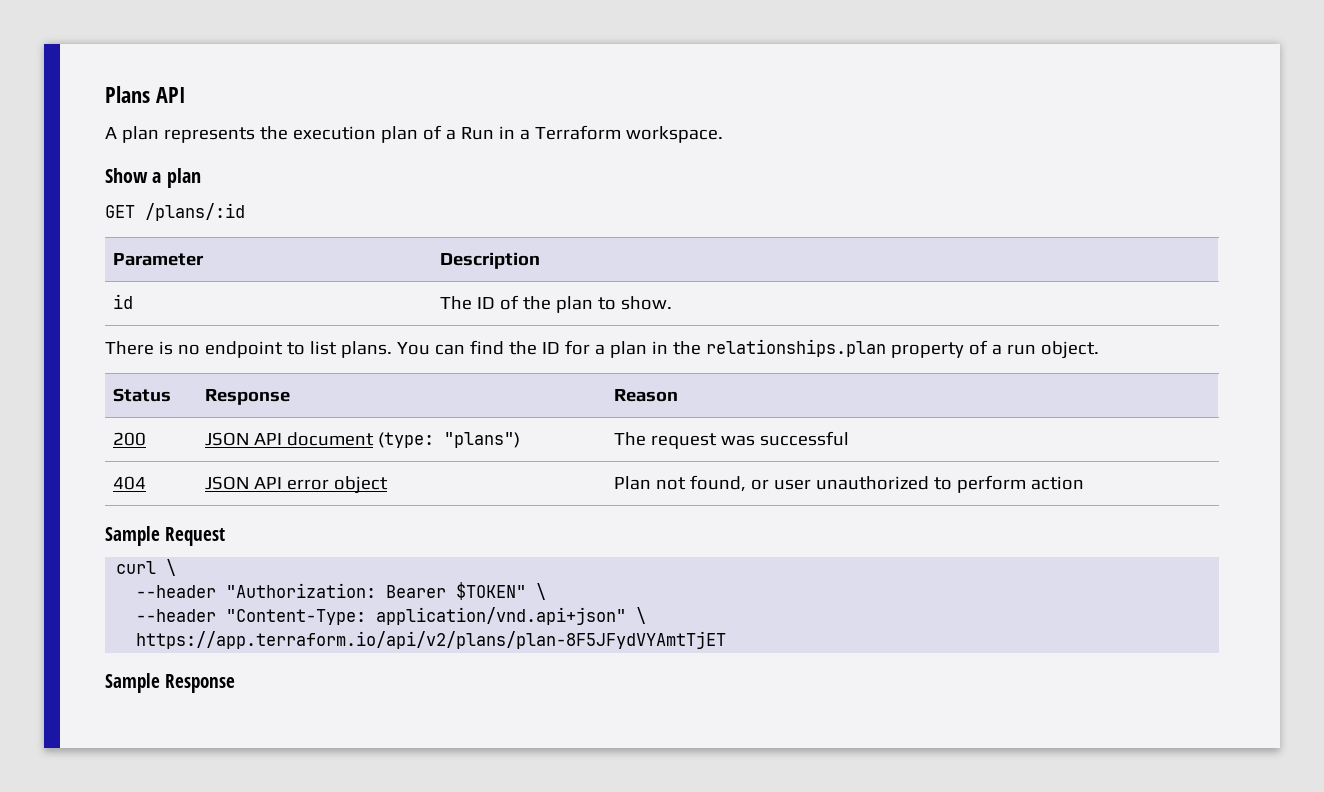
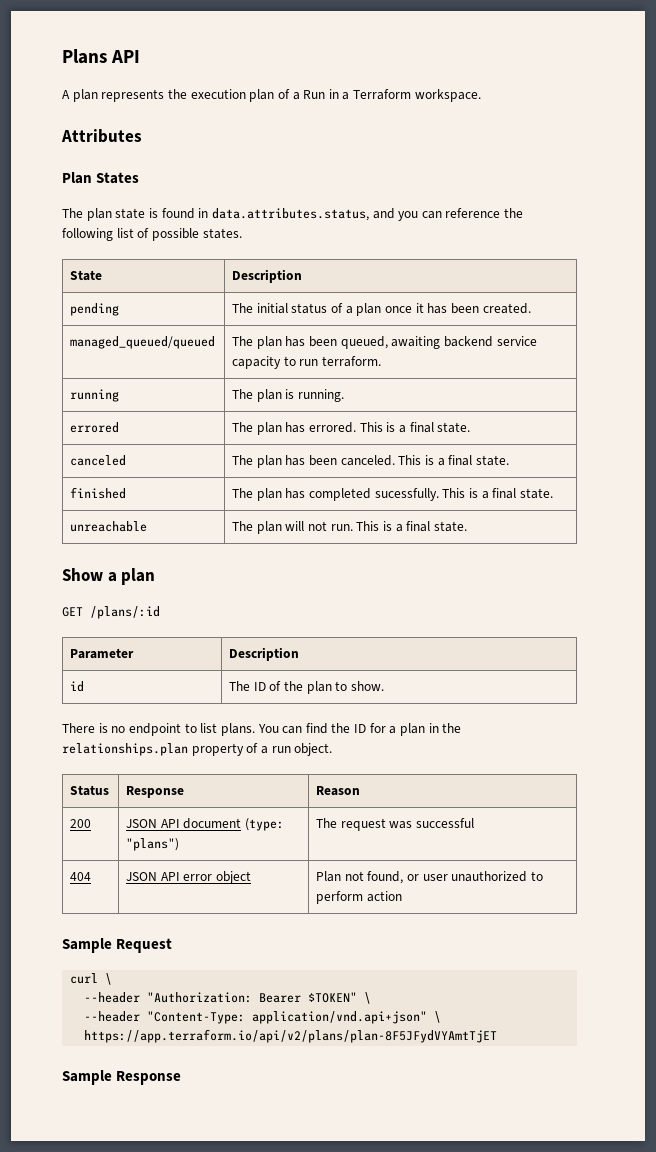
+ Attributes
+ Plan States
+ The plan state is found in data.attributes.status, and you can reference the following list of possible states.
+ State | Description
+ pending | The initial status of a plan once it has been created.
+ managed_queued/queued | The plan has been queued, awaiting backend service capacity to run terraform.
+ running | The plan is running.
+ errored | The plan has errored. This is a final state.
+ canceled | The plan has been canceled. This is a final state.
+ finished | The plan has completed sucessfully. This is a final state.
+ unreachable | The plan will not run. This is a final state.

